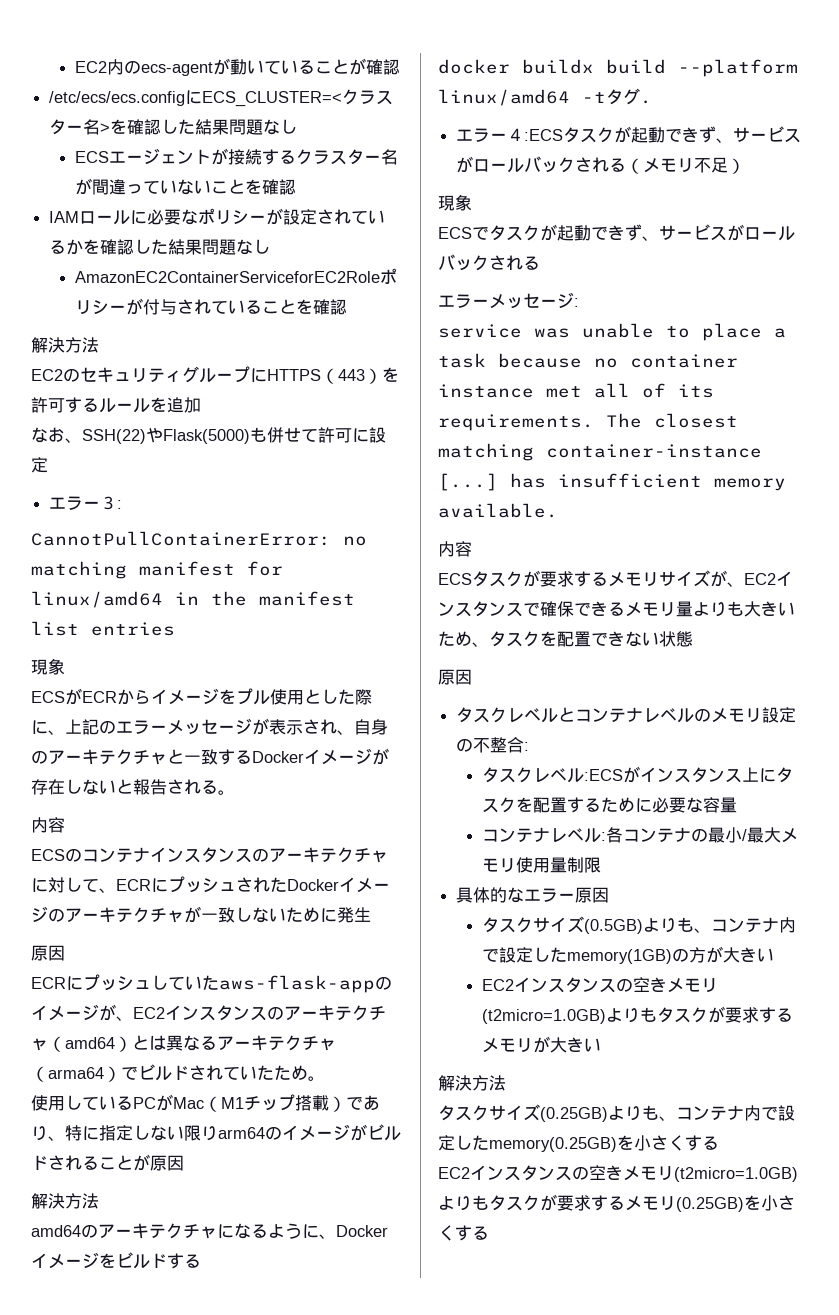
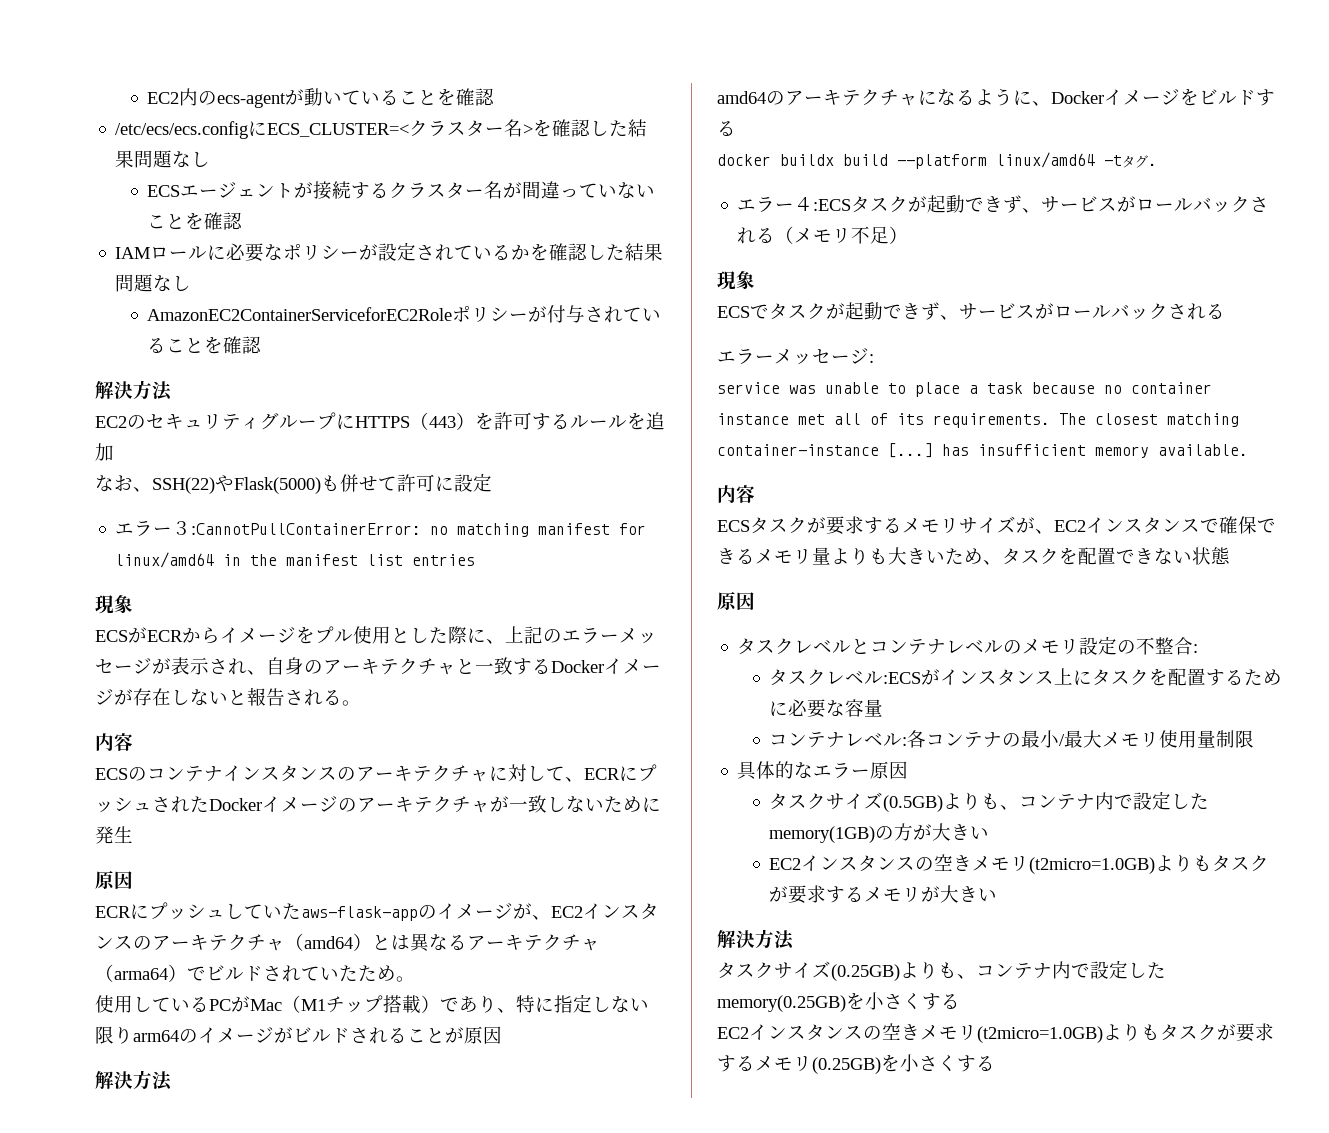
- EC2内のecs-agentが動いていることが確認
+ EC2内のecs-agentが動いていることを確認
- エラー３:
- CannotPullContainerError: no matching manifest for linux/amd64 in the manifest list entries
+ エラー３:CannotPullContainerError: no matching manifest for linux/amd64 in the manifest list entries

